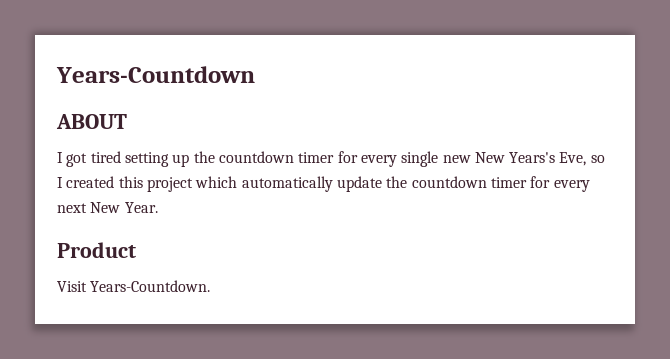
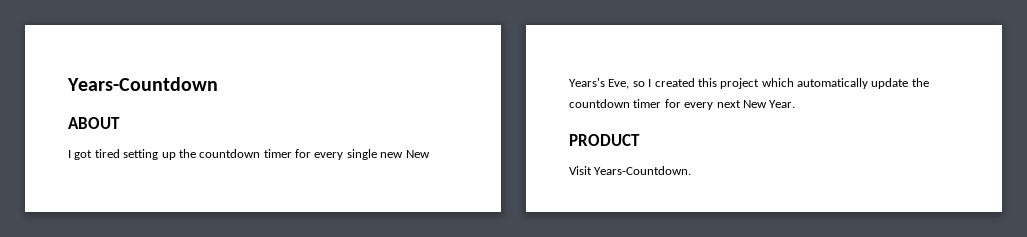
- Product
+ PRODUCT

